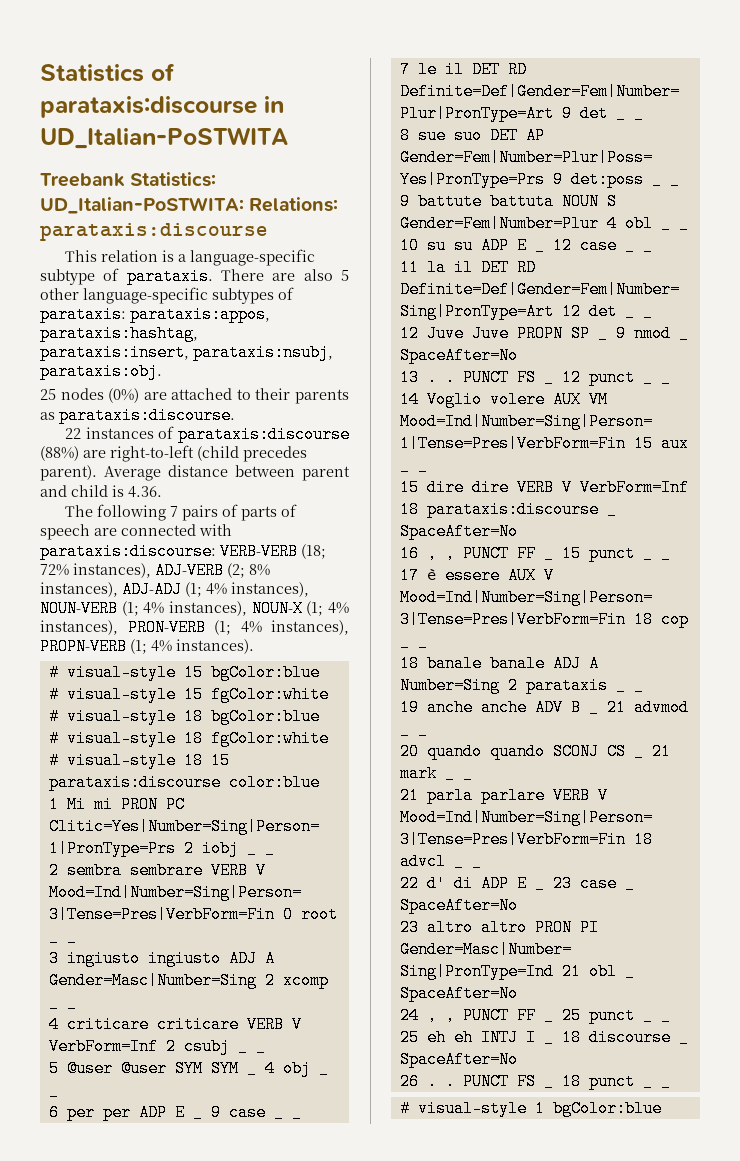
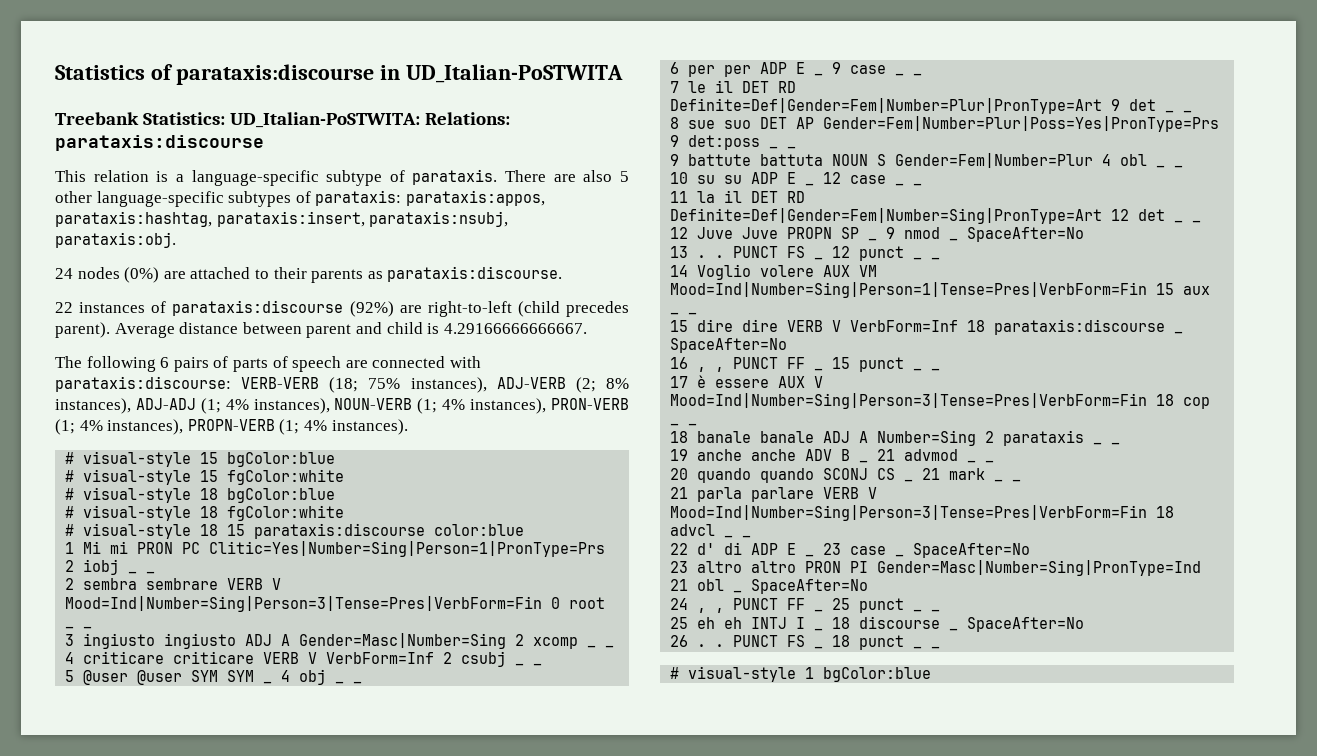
- 25 nodes (0%) are attached to their parents as parataxis:discourse.
+ 24 nodes (0%) are attached to their parents as parataxis:discourse.
- 22 instances of parataxis:discourse (88%) are right-to-left (child precedes parent).
+ 22 instances of parataxis:discourse (92%) are right-to-left (child precedes parent).
- Average distance between parent and child is 4.36.
+ Average distance between parent and child is 4.29166666666667.
- The following 7 pairs of parts of speech are connected with parataxis:discourse: VERB-VERB (18; 72% instances), ADJ-VERB (2; 8% instances), ADJ-ADJ (1; 4% instances), NOUN-VERB (1; 4% instances), NOUN-X (1; 4% instances), PRON-VERB (1; 4% instances), PROPN-VERB (1; 4% instances).
+ The following 6 pairs of parts of speech are connected with parataxis:discourse: VERB-VERB (18; 75% instances), ADJ-VERB (2; 8% instances), ADJ-ADJ (1; 4% instances), NOUN-VERB (1; 4% instances), PRON-VERB (1; 4% instances), PROPN-VERB (1; 4% instances).

